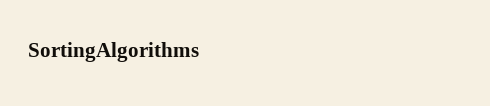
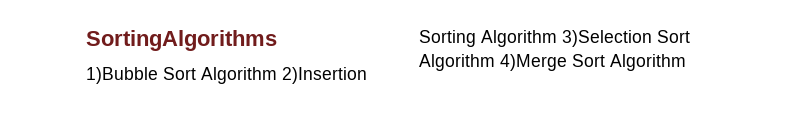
+ 1)Bubble Sort Algorithm 2)Insertion Sorting Algorithm 3)Selection Sort Algorithm 4)Merge Sort Algorithm

